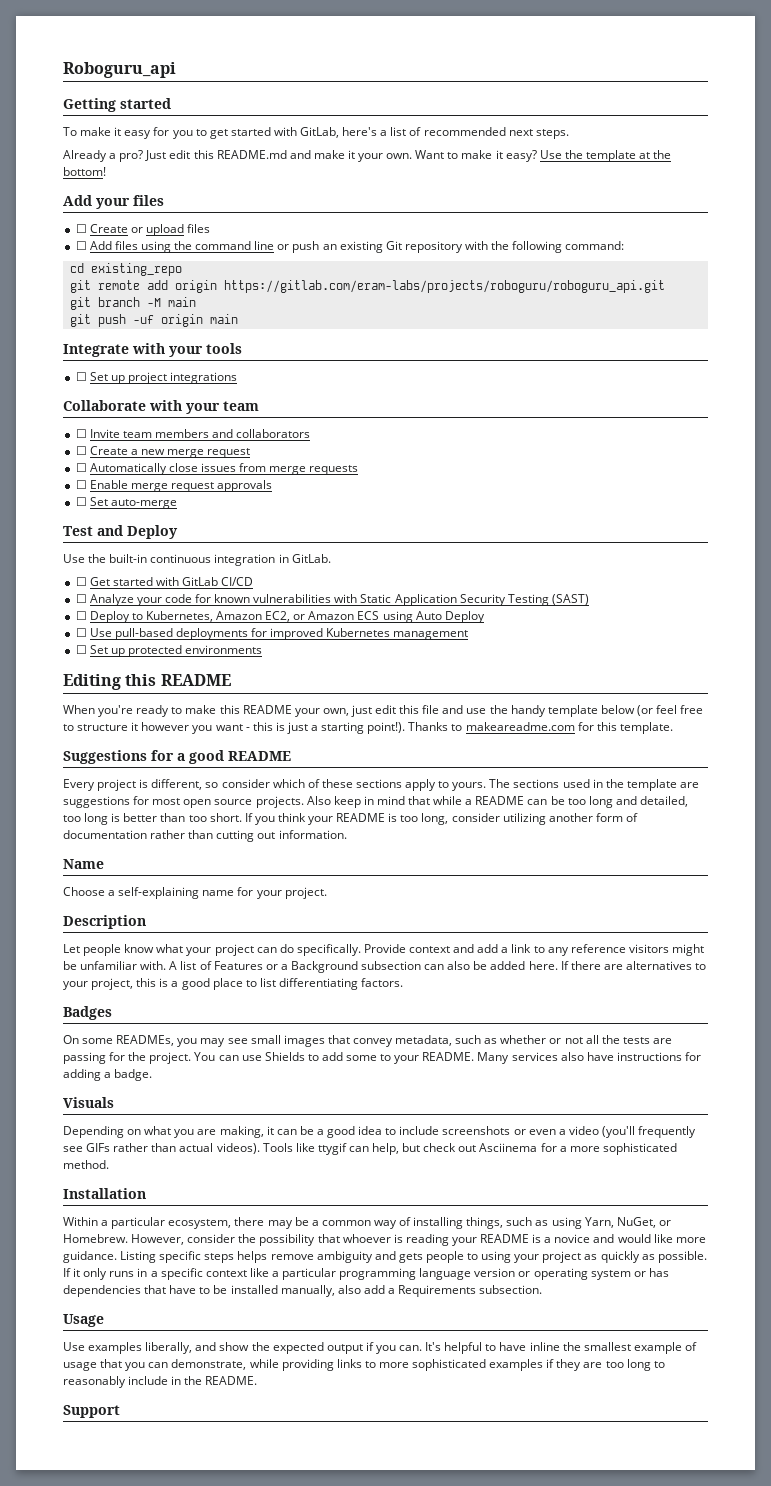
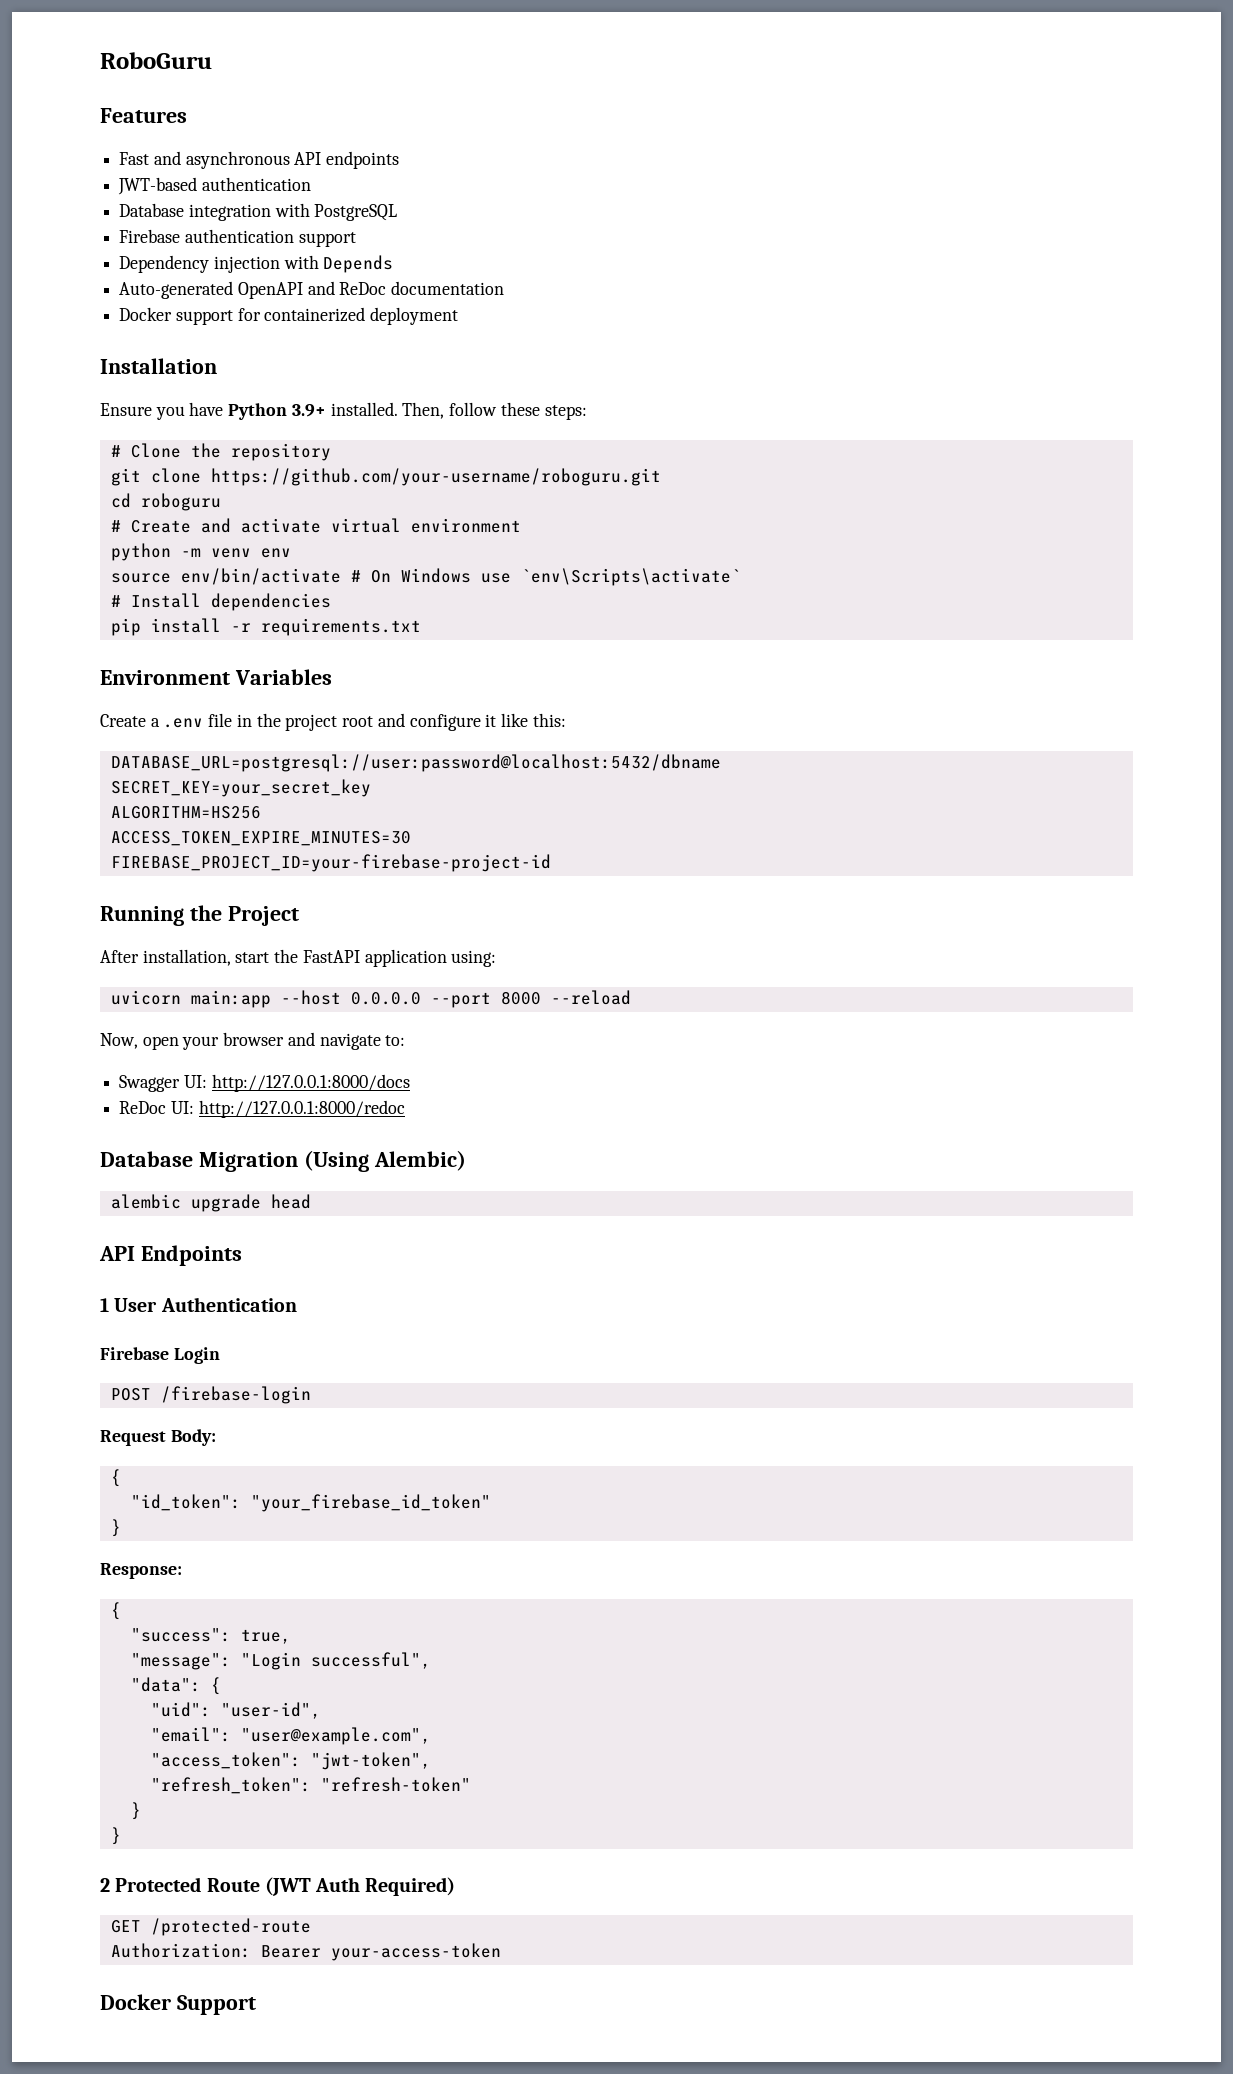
- Roboguru_api
- Getting started
- To make it easy for you to get started with GitLab, here's a list of recommended next steps.
- Already a pro? Just edit this README.md and make it your own. Want to make it easy? Use the template at the bottom!
- Add your files
- ☐ Create or upload files
- ☐ Add files using the command line or push an existing Git repository with the following command:
- cd existing_repo
- git remote add origin https://gitlab.com/eram-labs/projects/roboguru/roboguru_api.git
- git branch -M main
- git push -uf origin main
- Integrate with your tools
- ☐ Set up project integrations
- Collaborate with your team
- ☐ Invite team members and collaborators
- ☐ Create a new merge request
- ☐ Automatically close issues from merge requests
- ☐ Enable merge request approvals
- ☐ Set auto-merge
- Test and Deploy
- Use the built-in continuous integration in GitLab.
- ☐ Get started with GitLab CI/CD
- ☐ Analyze your code for known vulnerabilities with Static Application Security Testing (SAST)
- ☐ Deploy to Kubernetes, Amazon EC2, or Amazon ECS using Auto Deploy
- ☐ Use pull-based deployments for improved Kubernetes management
- ☐ Set up protected environments
- Editing this README
- When you're ready to make this README your own, just edit this file and use the handy template below (or feel free to structure it however you want - this is just a starting point!). Thanks to makeareadme.com for this template.
- Suggestions for a good README
- Every project is different, so consider which of these sections apply to yours. The sections used in the template are suggestions for most open source projects. Also keep in mind that while a README can be too long and detailed, too long is better than too short. If you think your README is too long, consider utilizing another form of documentation rather than cutting out information.
- Name
- Choose a self-explaining name for your project.
- Description
- Let people know what your project can do specifically. Provide context and add a link to any reference visitors might be unfamiliar with. A list of Features or a Background subsection can also be added here. If there are alternatives to your project, this is a good place to list differentiating factors.
- Badges
- On some READMEs, you may see small images that convey metadata, such as whether or not all the tests are passing for the project. You can use Shields to add some to your README. Many services also have instructions for adding a badge.
- Visuals
- Depending on what you are making, it can be a good idea to include screenshots or even a video (you'll frequently see GIFs rather than actual videos). Tools like ttygif can help, but check out Asciinema for a more sophisticated method.
+ RoboGuru
+ Features
+ Fast and asynchronous API endpoints
+ JWT-based authentication
+ Database integration with PostgreSQL
+ Firebase authentication support
+ Dependency injection with Depends
+ Auto-generated OpenAPI and ReDoc documentation
+ Docker support for containerized deployment
  Installation
- Within a particular ecosystem, there may be a common way of installing things, such as using Yarn, NuGet, or Homebrew. However, consider the possibility that whoever is reading your README is a novice and would like more guidance. Listing specific steps helps remove ambiguity and gets people to using your project as quickly as possible. If it only runs in a specific context like a particular programming language version or operating system or has dependencies that have to be installed manually, also add a Requirements subsection.
- Usage
- Use examples liberally, and show the expected output if you can. It's helpful to have inline the smallest example of usage that you can demonstrate, while providing links to more sophisticated examples if they are too long to reasonably include in the README.
- Support
+ Ensure you have Python 3.9+ installed. Then, follow these steps:
+ # Clone the repository
+ git clone https://github.com/your-username/roboguru.git
+ cd roboguru
+ # Create and activate virtual environment
+ python -m venv env
+ source env/bin/activate # On Windows use `env\Scripts\activate`
+ # Install dependencies
+ pip install -r requirements.txt
+ Environment Variables
+ Create a .env file in the project root and configure it like this:
+ DATABASE_URL=postgresql://user:password@localhost:5432/dbname
+ SECRET_KEY=your_secret_key
+ ALGORITHM=HS256
+ ACCESS_TOKEN_EXPIRE_MINUTES=30
+ FIREBASE_PROJECT_ID=your-firebase-project-id
+ Running the Project
+ After installation, start the FastAPI application using:
+ uvicorn main:app --host 0.0.0.0 --port 8000 --reload
+ Now, open your browser and navigate to:
+ Swagger UI: http://127.0.0.1:8000/docs
+ ReDoc UI: http://127.0.0.1:8000/redoc
+ Database Migration (Using Alembic)
+ alembic upgrade head
+ API Endpoints
+ 1 User Authentication
+ Firebase Login
+ POST /firebase-login
+ Request Body:
+ {
+ "id_token": "your_firebase_id_token"
+ }
+ Response:
+ {
+ "success": true,
+ "message": "Login successful",
+ "data": {
+ "uid": "user-id",
+ "email": "user@example.com",
+ "access_token": "jwt-token",
+ "refresh_token": "refresh-token"
+ }
+ }
+ 2 Protected Route (JWT Auth Required)
+ GET /protected-route
+ Authorization: Bearer your-access-token
+ Docker Support

